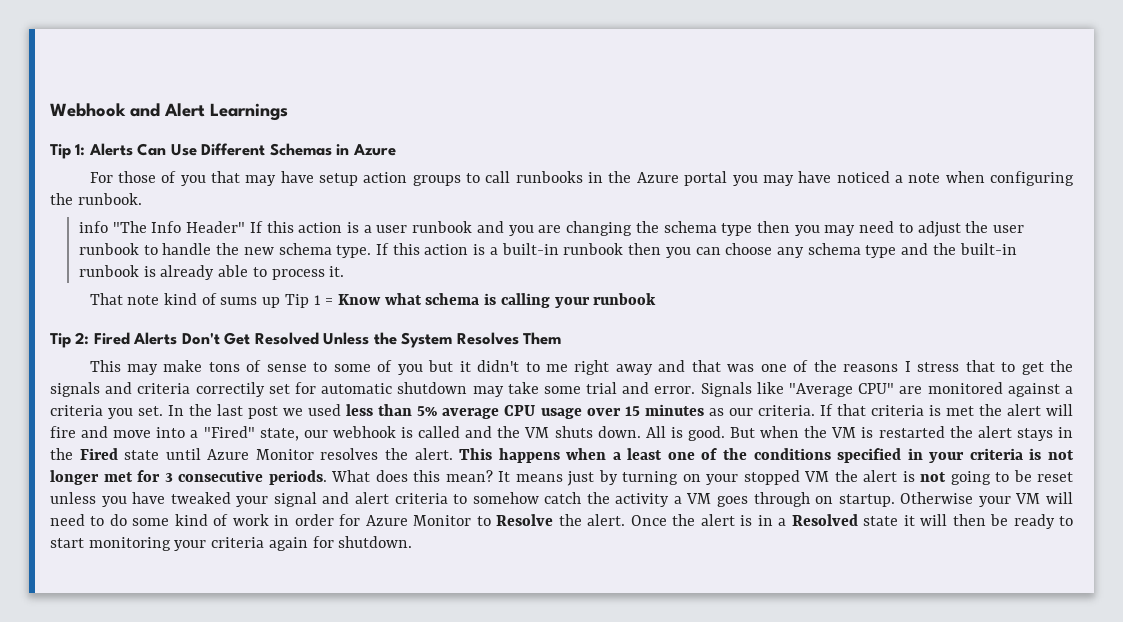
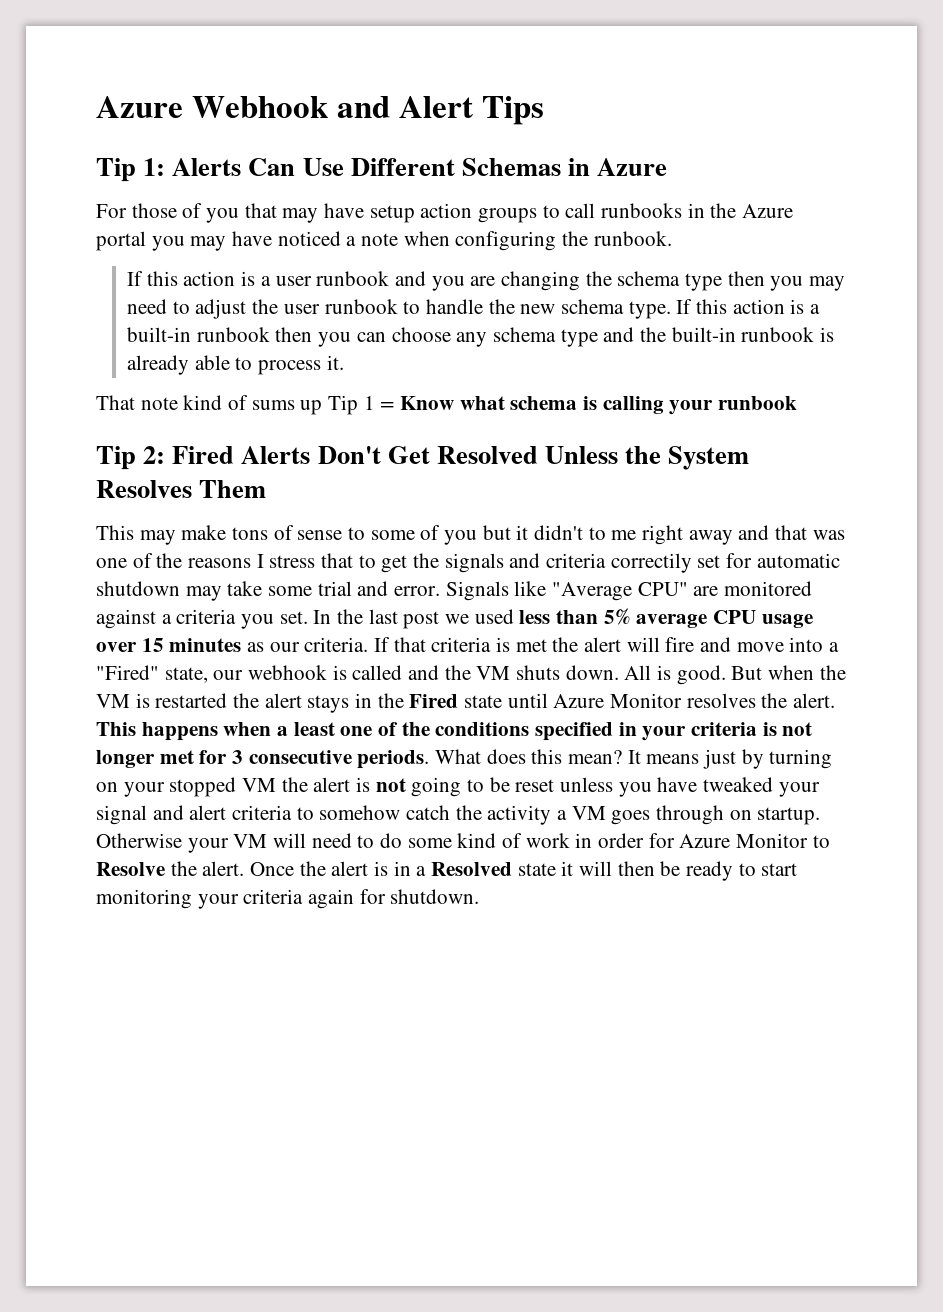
- Webhook and Alert Learnings
+ Azure Webhook and Alert Tips
- info "The Info Header" If this action is a user runbook and you are changing the schema type then you may need to adjust the user runbook to handle the new schema type.
+ If this action is a user runbook and you are changing the schema type then you may need to adjust the user runbook to handle the new schema type.

